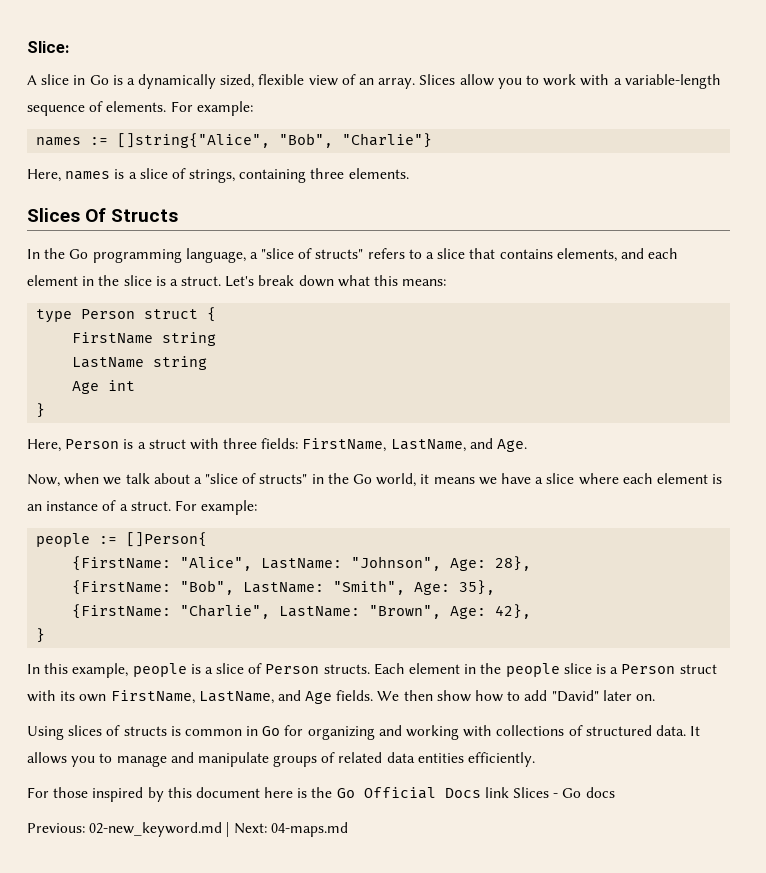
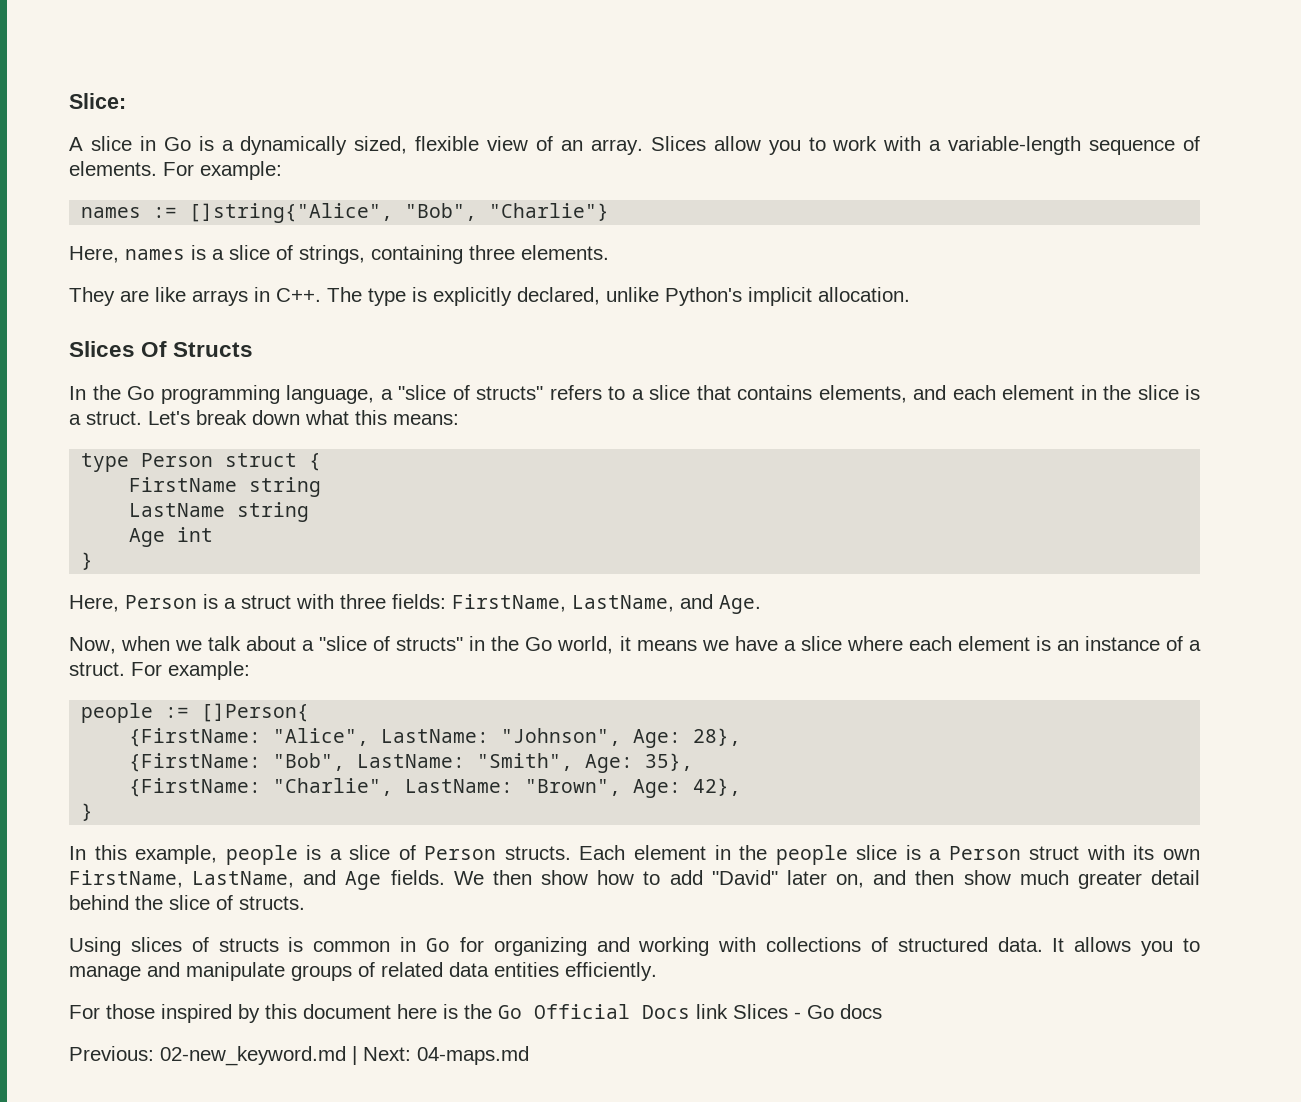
+ They are like arrays in C++. The type is explicitly declared, unlike Python's implicit allocation.
- We then show how to add "David" later on.
+ We then show how to add "David" later on, and then show much greater detail behind the slice of structs.

